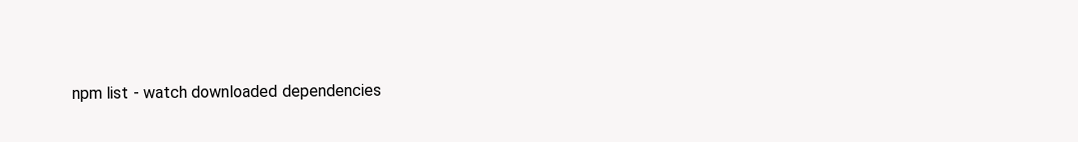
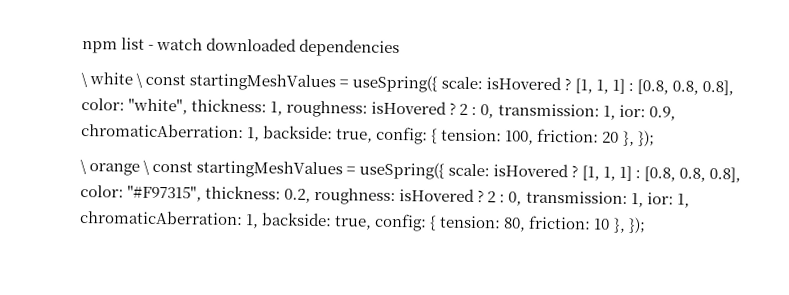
+ \ white \ const startingMeshValues = useSpring({ scale: isHovered ? [1, 1, 1] : [0.8, 0.8, 0.8], color: "white", thickness: 1, roughness: isHovered ? 2 : 0, transmission: 1, ior: 0.9, chromaticAberration: 1, backside: true, config: { tension: 100, friction: 20 }, });
+ \ orange \ const startingMeshValues = useSpring({ scale: isHovered ? [1, 1, 1] : [0.8, 0.8, 0.8], color: "#F97315", thickness: 0.2, roughness: isHovered ? 2 : 0, transmission: 1, ior: 1, chromaticAberration: 1, backside: true, config: { tension: 80, friction: 10 }, });

